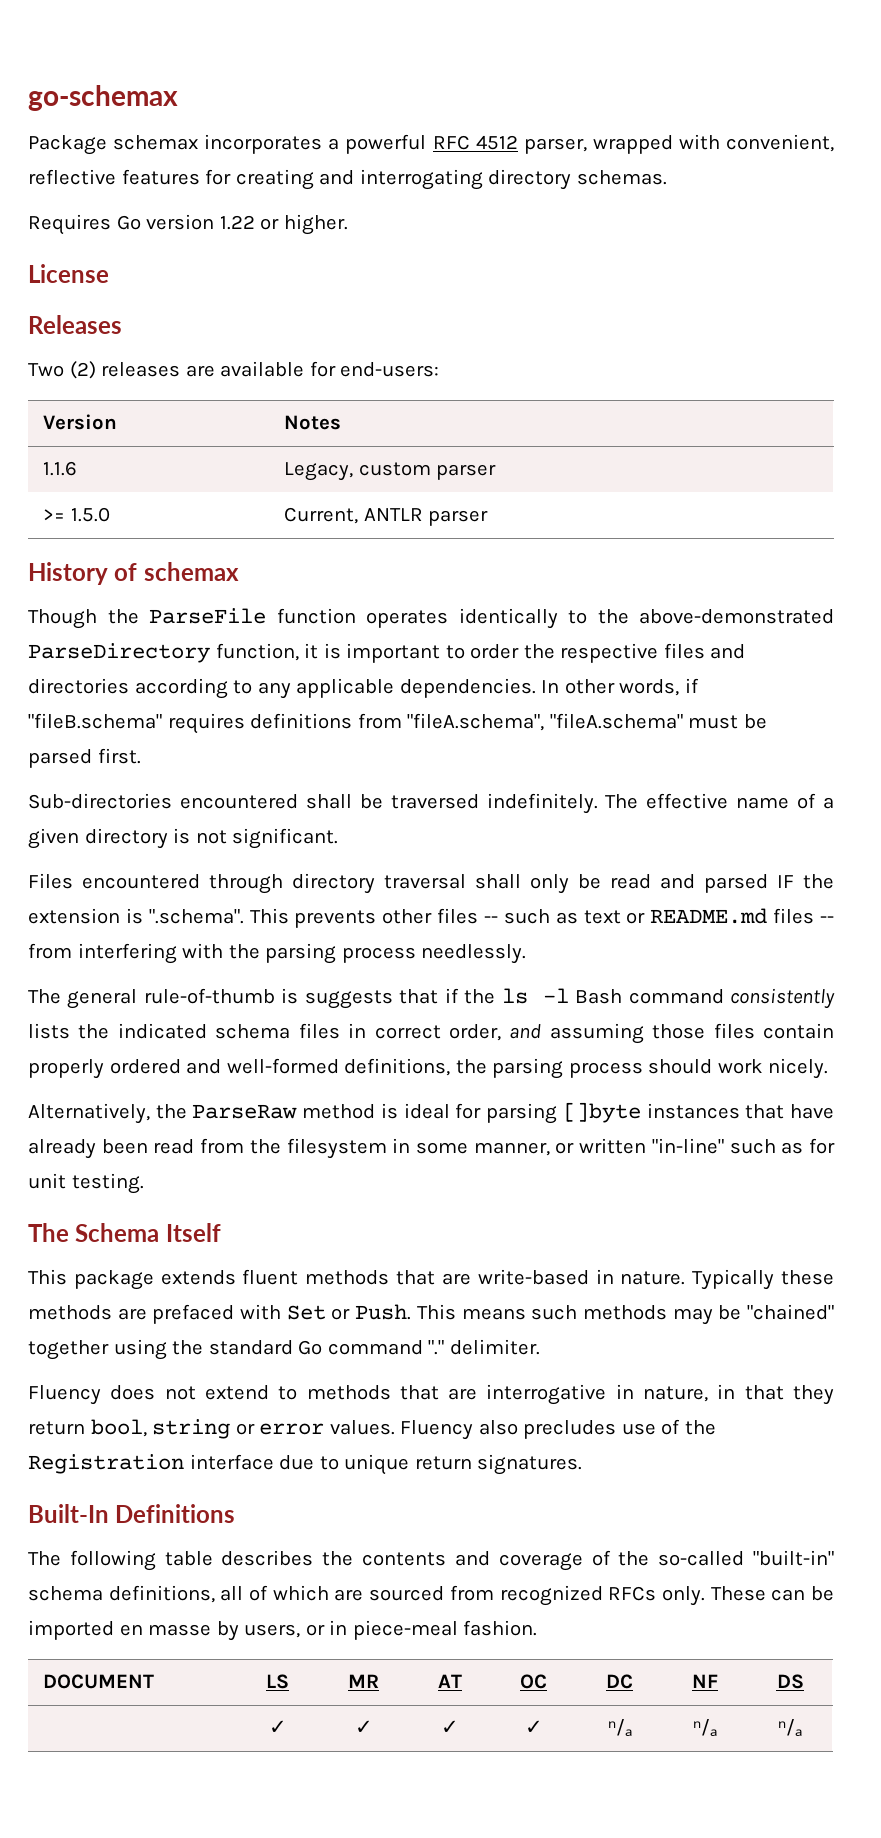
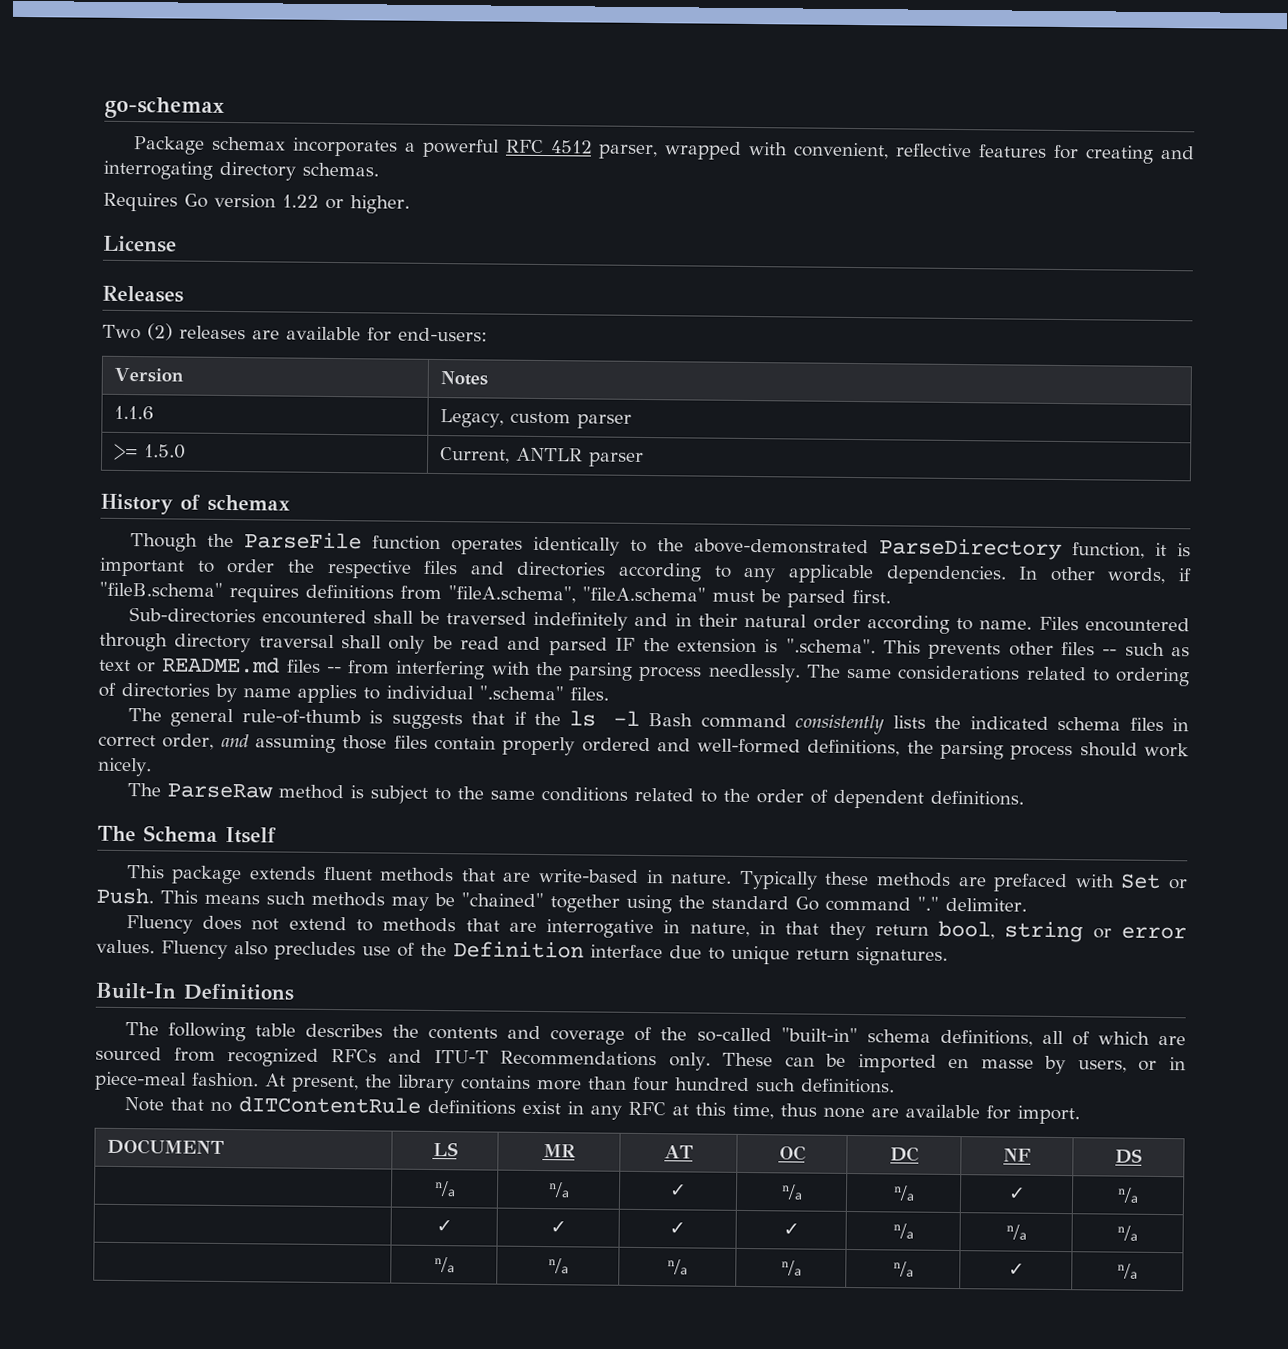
- Sub-directories encountered shall be traversed indefinitely. The effective name of a given directory is not significant.
- Files encountered through directory traversal shall only be read and parsed IF the extension is ".schema". This prevents other files -- such as text or README.md files -- from interfering with the parsing process needlessly.
+ Sub-directories encountered shall be traversed indefinitely and in their natural order according to name. Files encountered through directory traversal shall only be read and parsed IF the extension is ".schema". This prevents other files -- such as text or README.md files -- from interfering with the parsing process needlessly. The same considerations related to ordering of directories by name applies to individual ".schema" files.
- Alternatively, the ParseRaw method is ideal for parsing []byte instances that have already been read from the filesystem in some manner, or written "in-line" such as for unit testing.
+ The ParseRaw method is subject to the same conditions related to the order of dependent definitions.
- Fluency also precludes use of the Registration interface due to unique return signatures.
+ Fluency also precludes use of the Definition interface due to unique return signatures.
- The following table describes the contents and coverage of the so-called "built-in" schema definitions, all of which are sourced from recognized RFCs only.
+ The following table describes the contents and coverage of the so-called "built-in" schema definitions, all of which are sourced from recognized RFCs and ITU-T Recommendations only.
+ At present, the library contains more than four hundred such definitions.
+ Note that no dITContentRule definitions exist in any RFC at this time, thus none are available for import.
+ | ⁿ/ₐ | ⁿ/ₐ | ✓ | ⁿ/ₐ | ⁿ/ₐ | ✓ | ⁿ/ₐ
+ | ⁿ/ₐ | ⁿ/ₐ | ⁿ/ₐ | ⁿ/ₐ | ⁿ/ₐ | ✓ | ⁿ/ₐ

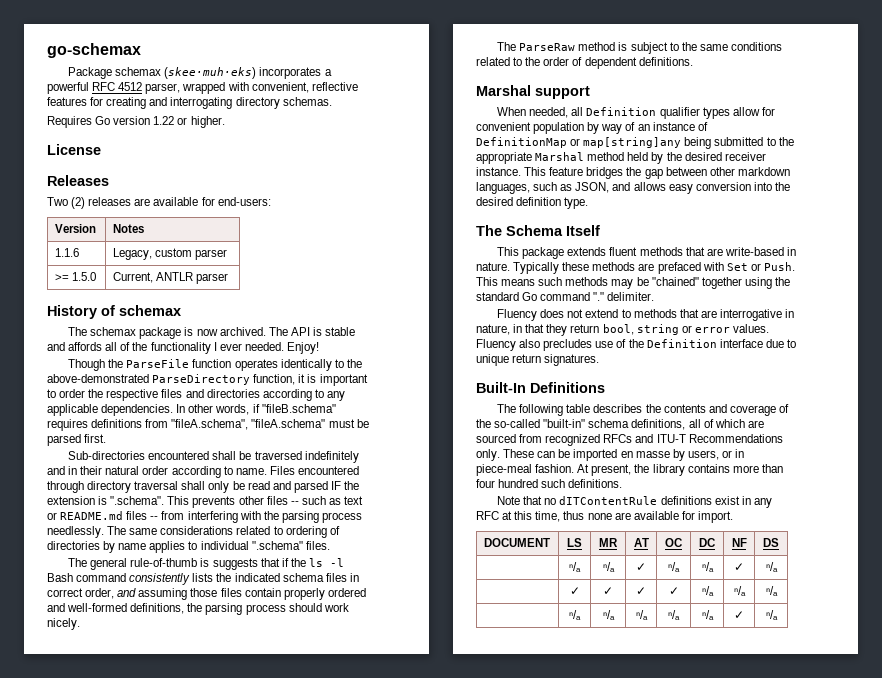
- Package schemax incorporates a powerful RFC 4512 parser, wrapped with convenient, reflective features for creating and interrogating directory schemas.
+ Package schemax (skee·muh·eks) incorporates a powerful RFC 4512 parser, wrapped with convenient, reflective features for creating and interrogating directory schemas.
+ The schemax package is now archived. The API is stable and affords all of the functionality I ever needed. Enjoy!
+ Marshal support
+ When needed, all Definition qualifier types allow for convenient population by way of an instance of DefinitionMap or map[string]any being submitted to the appropriate Marshal method held by the desired receiver instance. This feature bridges the gap between other markdown languages, such as JSON, and allows easy conversion into the desired definition type.

